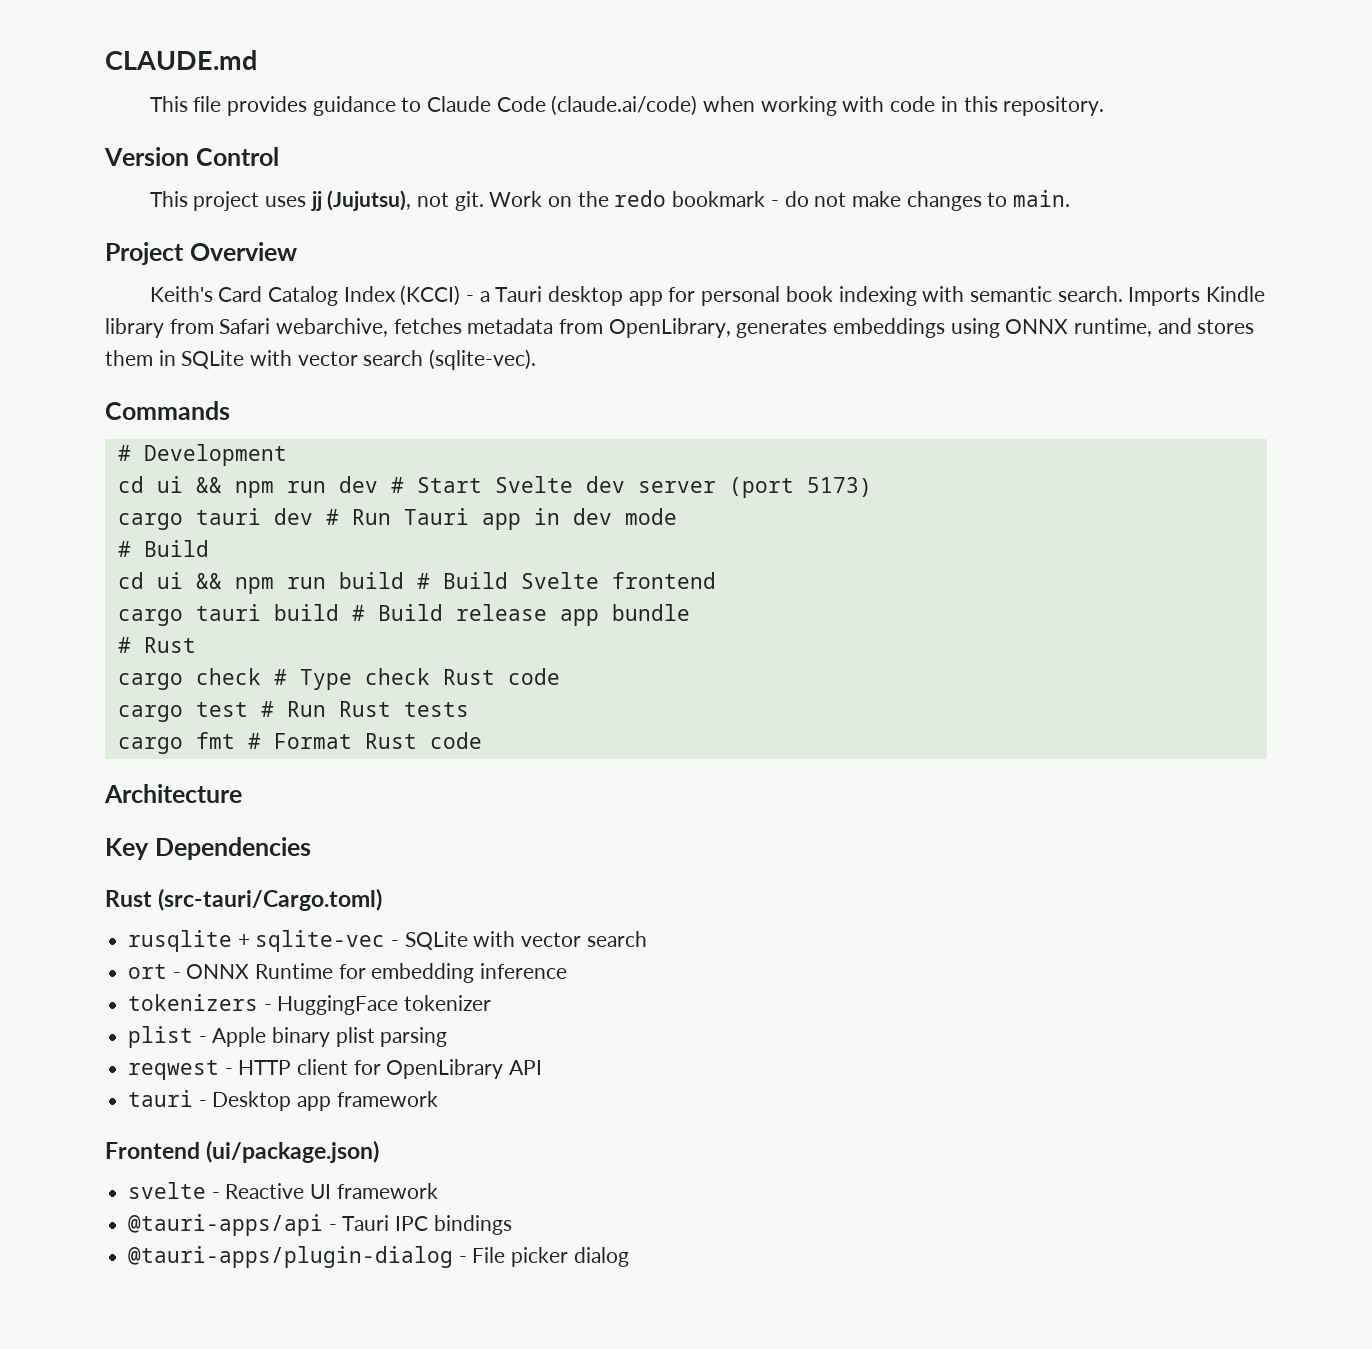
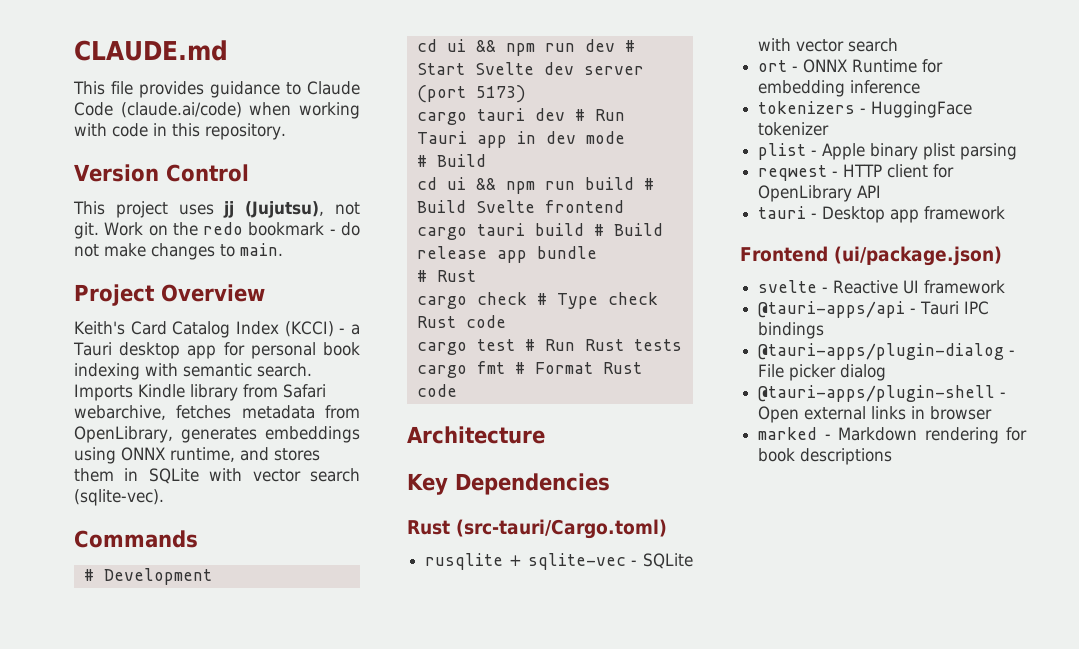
+ @tauri-apps/plugin-shell - Open external links in browser
+ marked - Markdown rendering for book descriptions

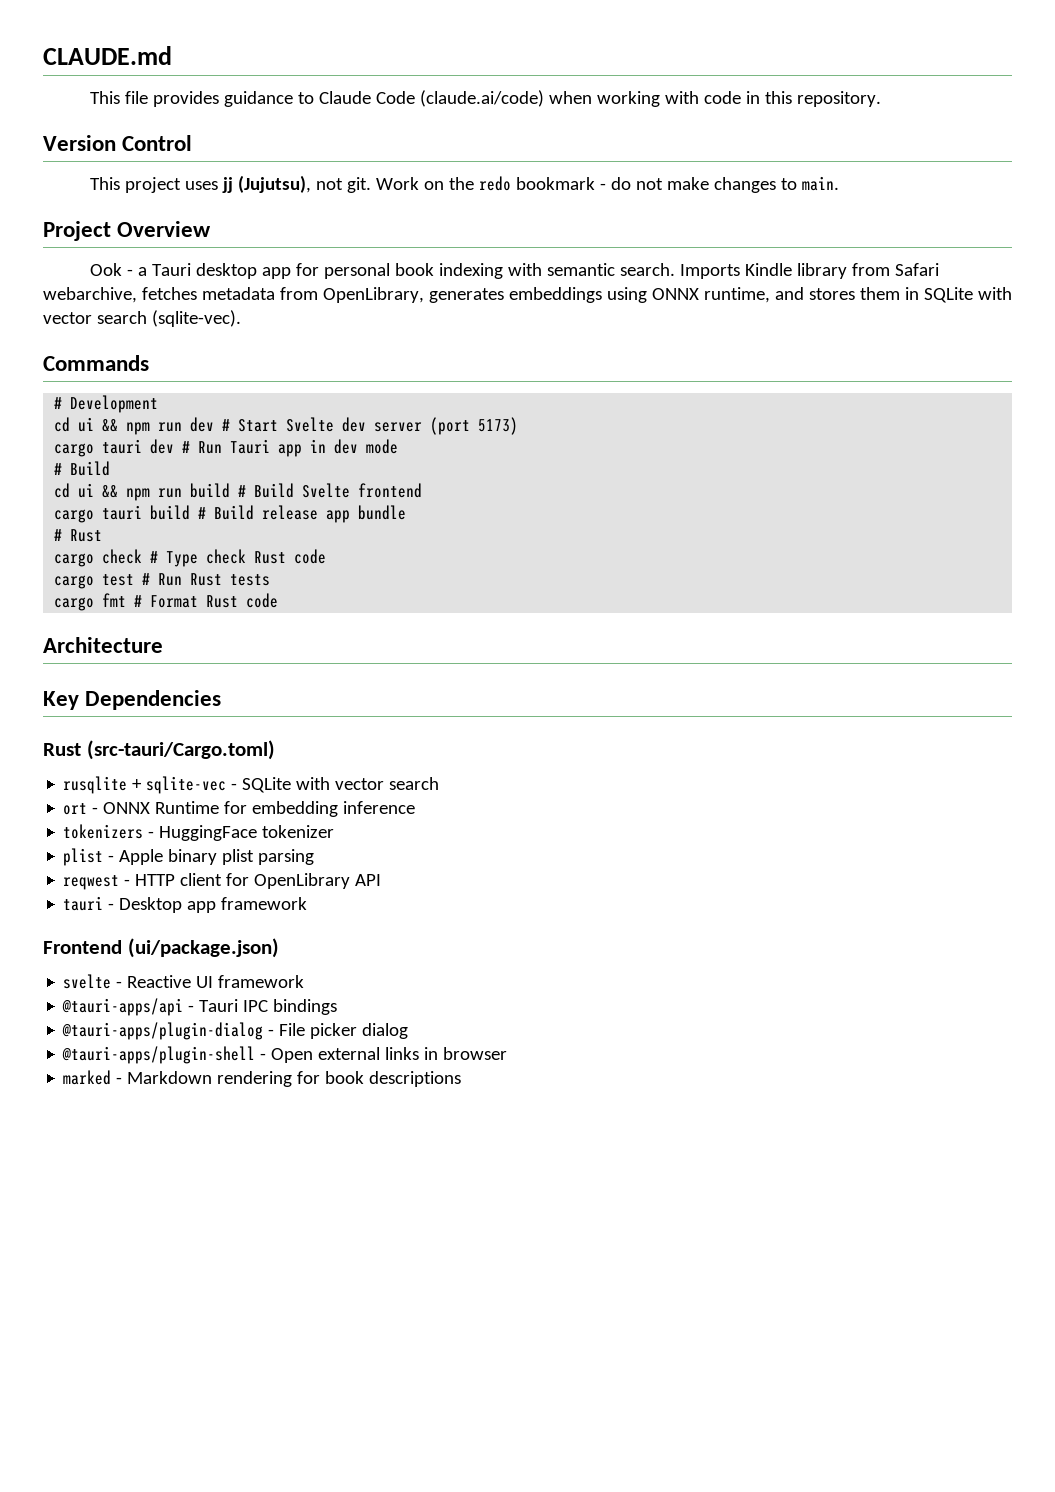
- Keith's Card Catalog Index (KCCI) - a Tauri desktop app for personal book indexing with semantic search.
+ Ook - a Tauri desktop app for personal book indexing with semantic search.

